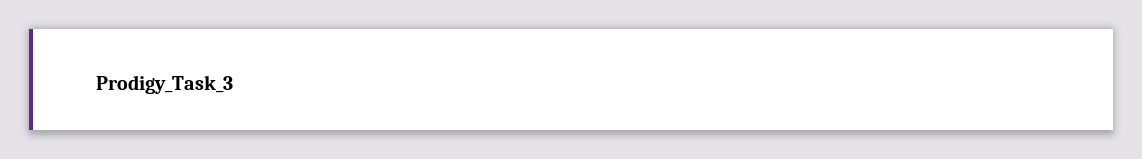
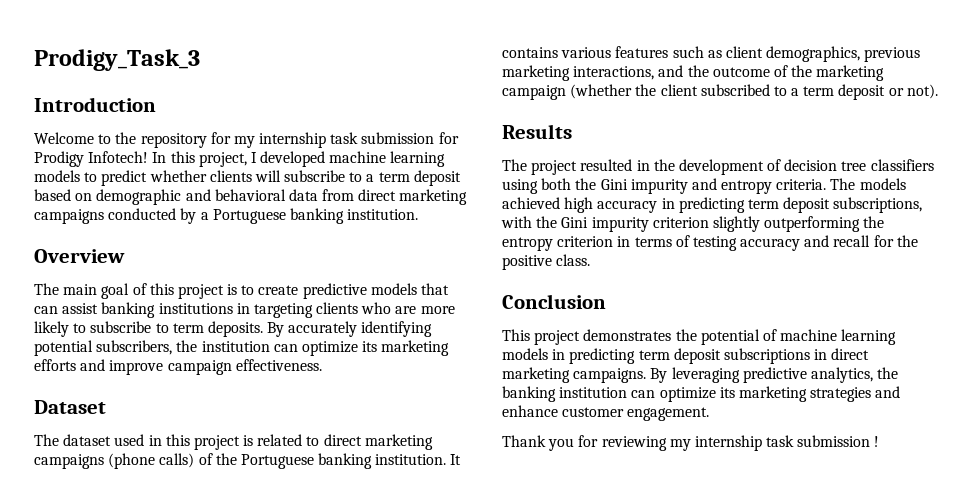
+ Introduction
+ Welcome to the repository for my internship task submission for Prodigy Infotech! In this project, I developed machine learning models to predict whether clients will subscribe to a term deposit based on demographic and behavioral data from direct marketing campaigns conducted by a Portuguese banking institution.
+ Overview
+ The main goal of this project is to create predictive models that can assist banking institutions in targeting clients who are more likely to subscribe to term deposits. By accurately identifying potential subscribers, the institution can optimize its marketing efforts and improve campaign effectiveness.
+ Dataset
+ The dataset used in this project is related to direct marketing campaigns (phone calls) of the Portuguese banking institution. It contains various features such as client demographics, previous marketing interactions, and the outcome of the marketing campaign (whether the client subscribed to a term deposit or not).
+ Results
+ The project resulted in the development of decision tree classifiers using both the Gini impurity and entropy criteria. The models achieved high accuracy in predicting term deposit subscriptions, with the Gini impurity criterion slightly outperforming the entropy criterion in terms of testing accuracy and recall for the positive class.
+ Conclusion
+ This project demonstrates the potential of machine learning models in predicting term deposit subscriptions in direct marketing campaigns. By leveraging predictive analytics, the banking institution can optimize its marketing strategies and enhance customer engagement.
+ Thank you for reviewing my internship task submission !

